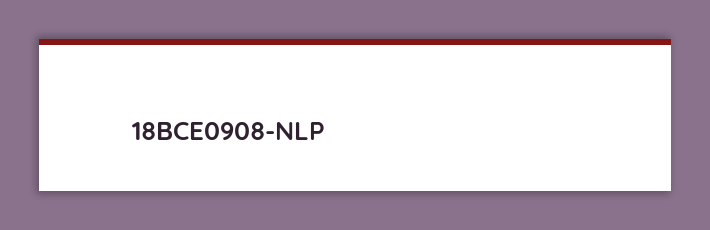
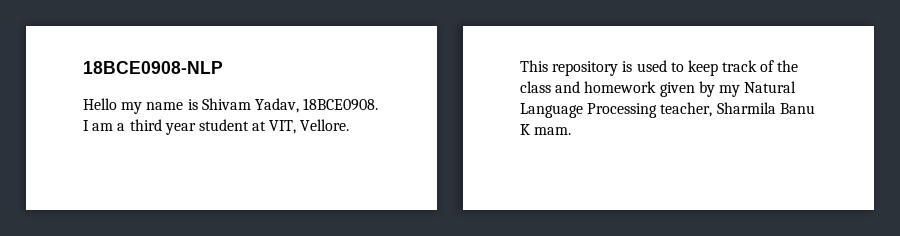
+ Hello my name is Shivam Yadav, 18BCE0908. I am a third year student at VIT, Vellore. This repository is used to keep track of the class and homework given by my Natural Language Processing teacher, Sharmila Banu K mam.

